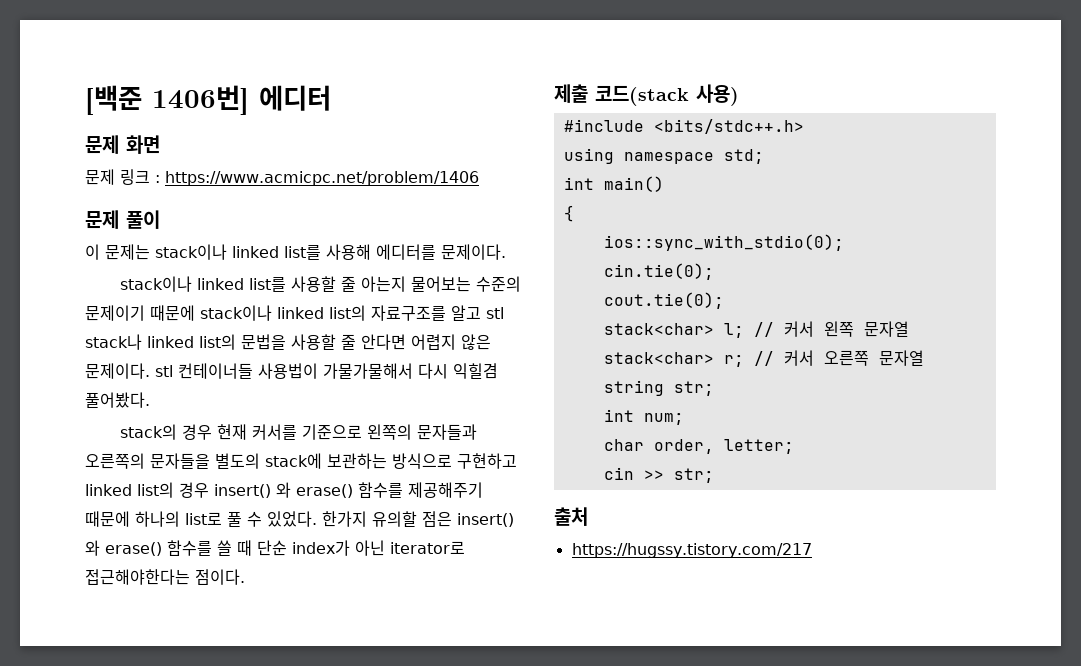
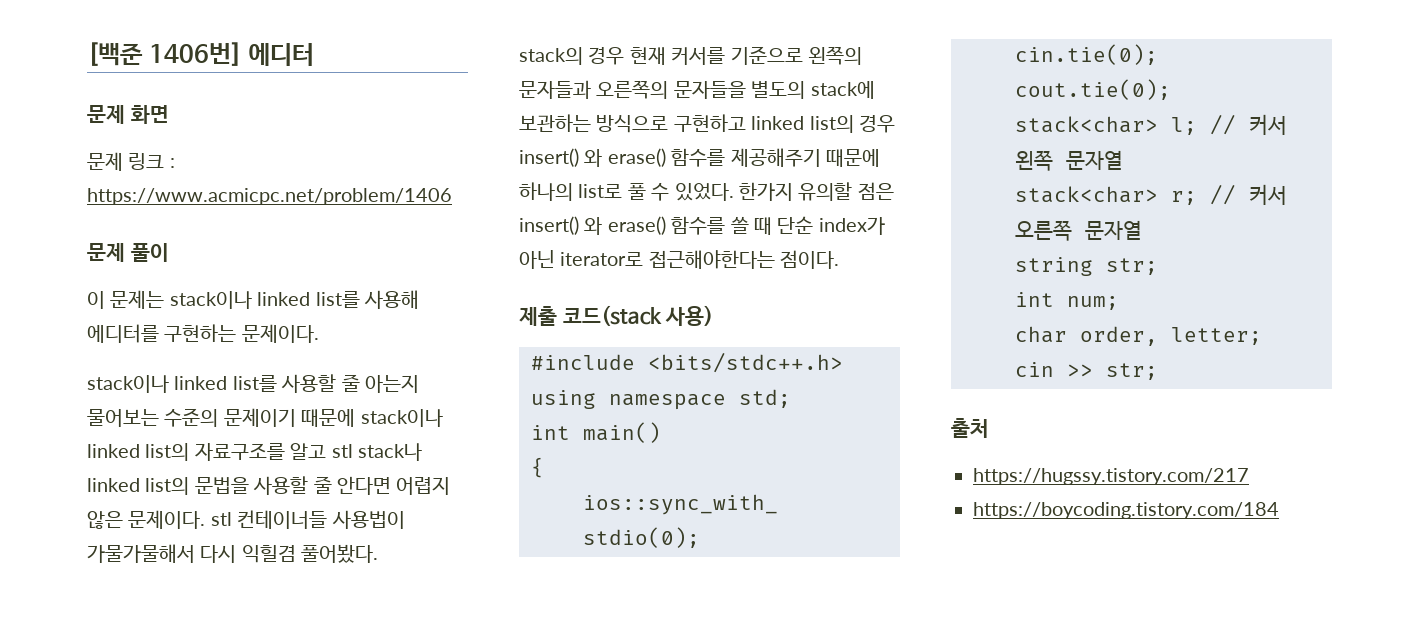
- 이 문제는 stack이나 linked list를 사용해 에디터를 문제이다.
+ 이 문제는 stack이나 linked list를 사용해 에디터를 구현하는 문제이다.
+ https://boycoding.tistory.com/184

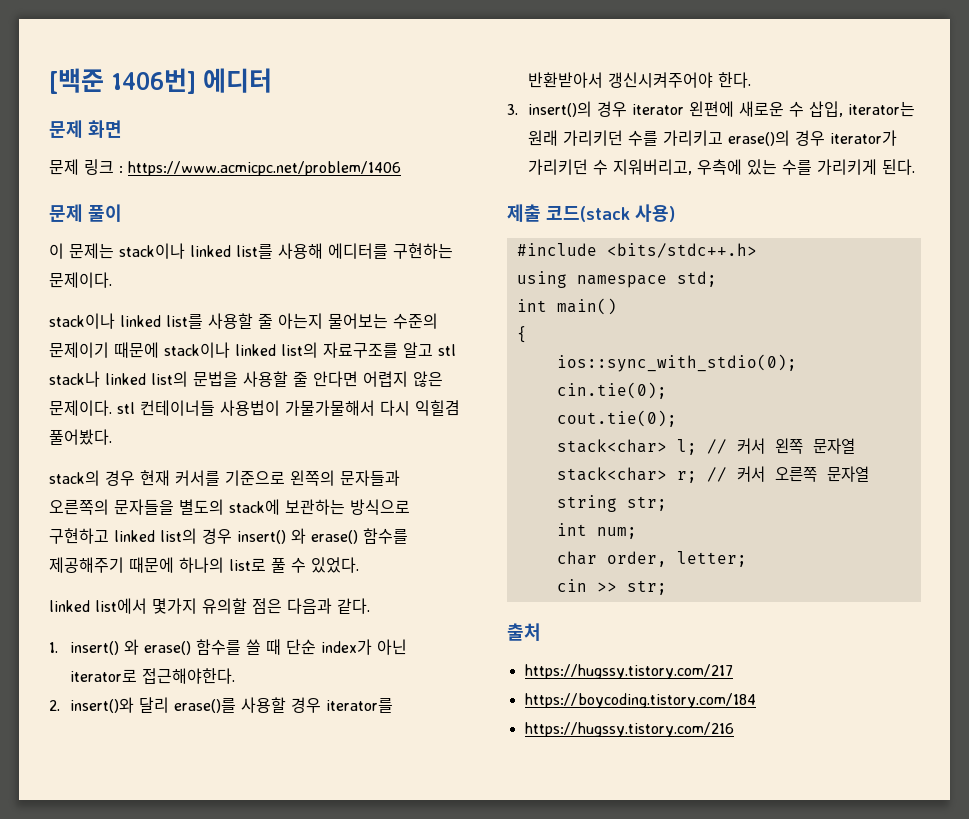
- stack의 경우 현재 커서를 기준으로 왼쪽의 문자들과 오른쪽의 문자들을 별도의 stack에 보관하는 방식으로 구현하고 linked list의 경우 insert() 와 erase() 함수를 제공해주기 때문에 하나의 list로 풀 수 있었다. 한가지 유의할 점은 insert() 와 erase() 함수를 쓸 때 단순 index가 아닌 iterator로 접근해야한다는 점이다.
+ stack의 경우 현재 커서를 기준으로 왼쪽의 문자들과 오른쪽의 문자들을 별도의 stack에 보관하는 방식으로 구현하고 linked list의 경우 insert() 와 erase() 함수를 제공해주기 때문에 하나의 list로 풀 수 있었다.
+ linked list에서 몇가지 유의할 점은 다음과 같다.
+ 1. insert() 와 erase() 함수를 쓸 때 단순 index가 아닌 iterator로 접근해야한다.
+ 2. insert()와 달리 erase()를 사용할 경우 iterator를 반환받아서 갱신시켜주어야 한다.
+ 3. insert()의 경우 iterator 왼편에 새로운 수 삽입, iterator는 원래 가리키던 수를 가리키고 erase()의 경우 iterator가 가리키던 수 지워버리고, 우측에 있는 수를 가리키게 된다.
+ https://hugssy.tistory.com/216

